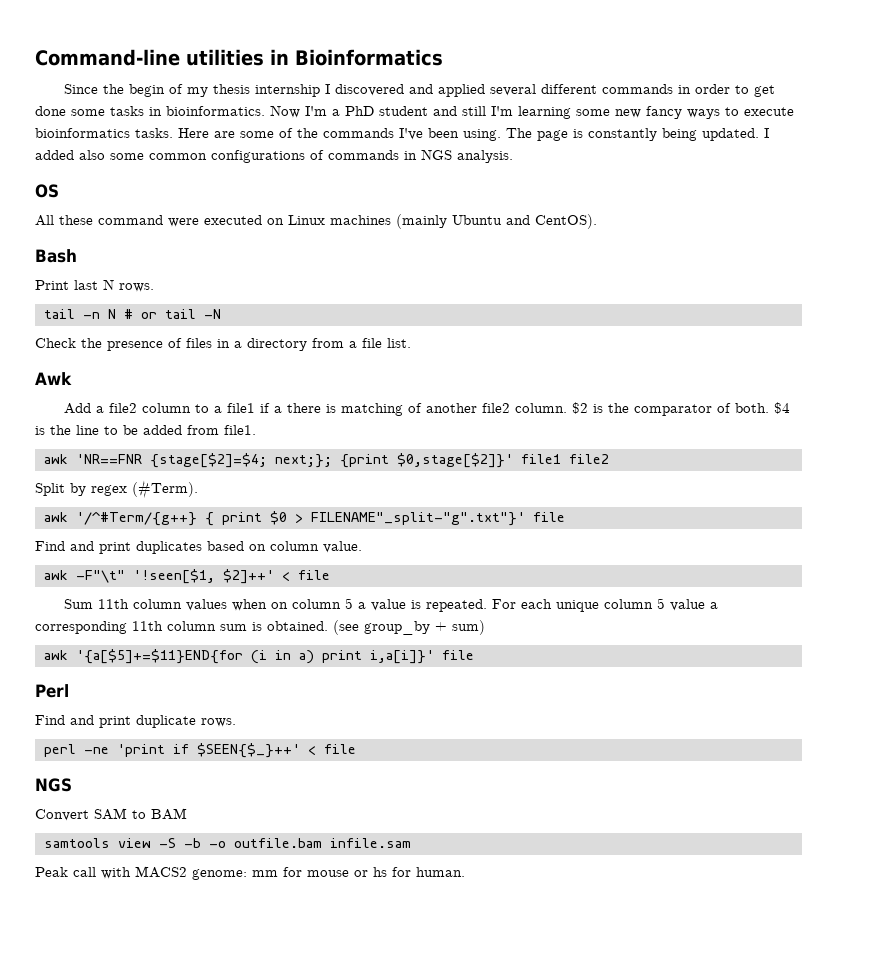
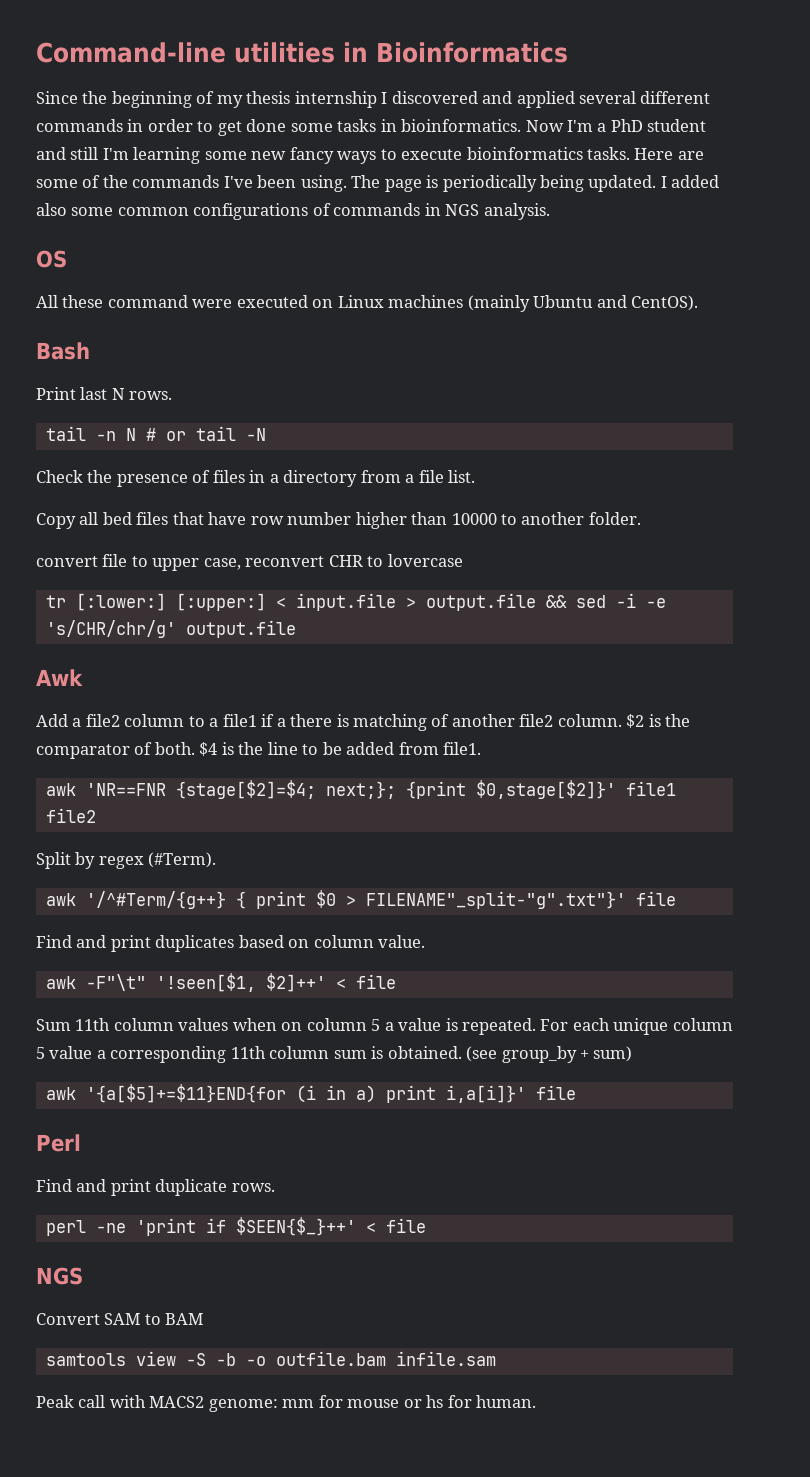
- Since the begin of my thesis internship I discovered and applied several different commands in order to get done some tasks in bioinformatics.
+ Since the beginning of my thesis internship I discovered and applied several different commands in order to get done some tasks in bioinformatics.
- The page is constantly being updated.
+ The page is periodically being updated.
+ Copy all bed files that have row number higher than 10000 to another folder.
+ convert file to upper case, reconvert CHR to lovercase
+ tr [:lower:] [:upper:] < input.file > output.file && sed -i -e 's/CHR/chr/g' output.file

